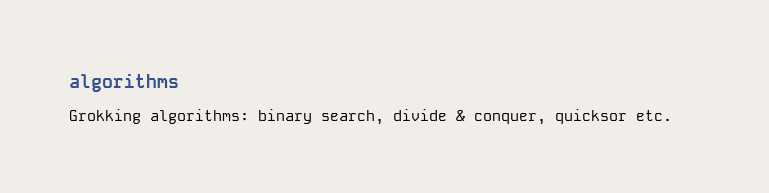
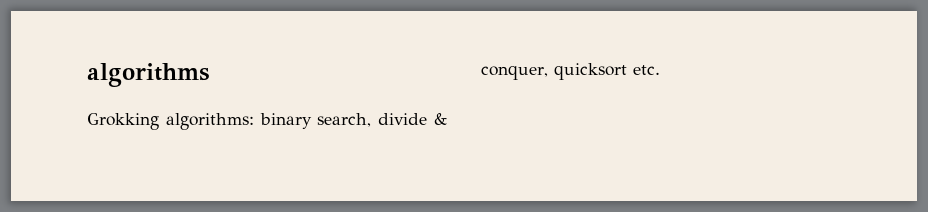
- Grokking algorithms: binary search, divide & conquer, quicksor etc.
+ Grokking algorithms: binary search, divide & conquer, quicksort etc.

